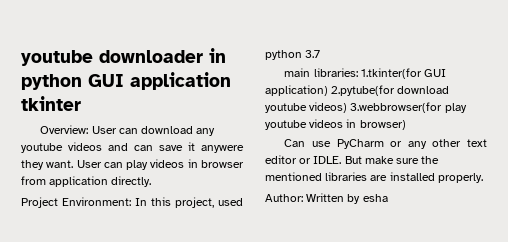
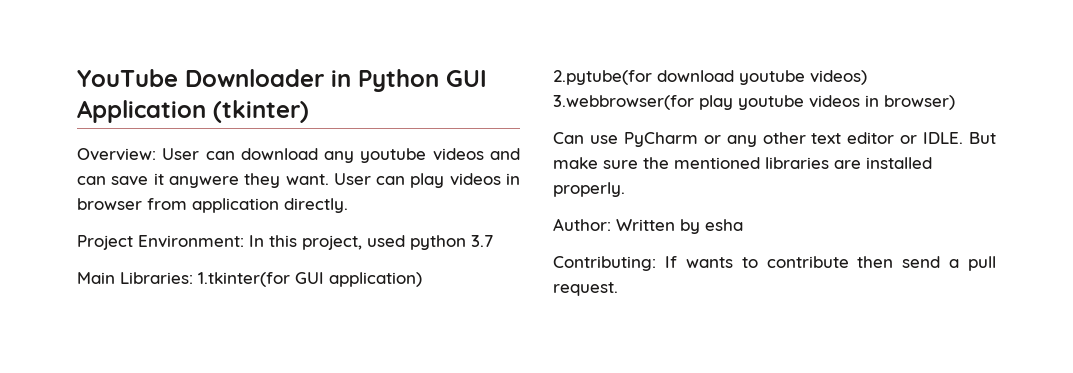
- youtube downloader in python GUI application tkinter
+ YouTube Downloader in Python GUI Application (tkinter)
- main libraries: 1.tkinter(for GUI application) 2.pytube(for download youtube videos) 3.webbrowser(for play youtube videos in browser)
+ Main Libraries: 1.tkinter(for GUI application) 2.pytube(for download youtube videos) 3.webbrowser(for play youtube videos in browser)
+ Contributing: If wants to contribute then send a pull request.

